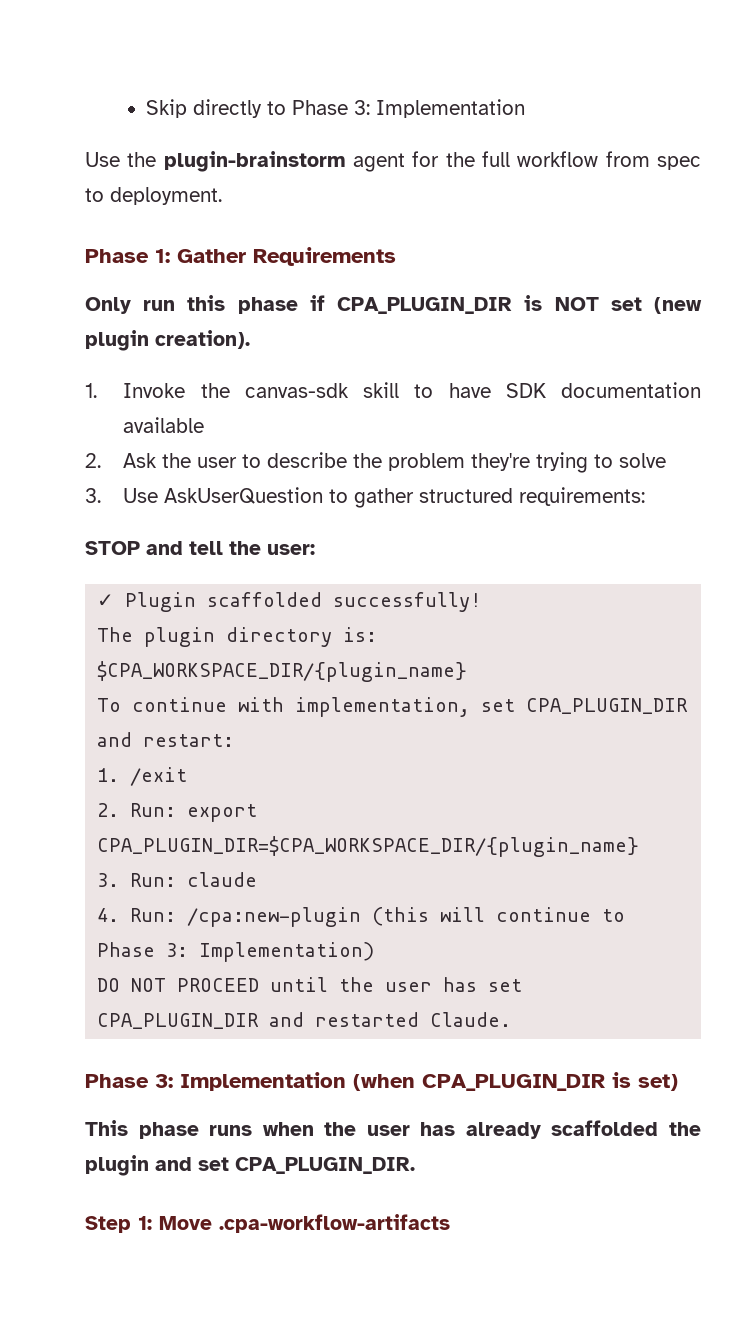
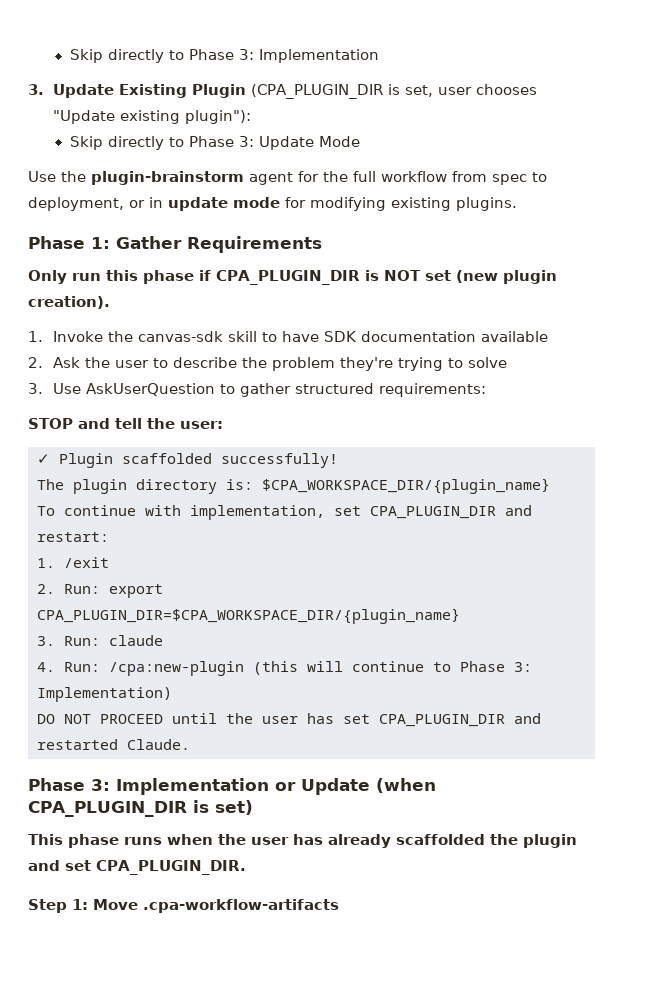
+ 3. Update Existing Plugin (CPA_PLUGIN_DIR is set, user chooses "Update existing plugin"):
+ Skip directly to Phase 3: Update Mode
- Use the plugin-brainstorm agent for the full workflow from spec to deployment.
+ Use the plugin-brainstorm agent for the full workflow from spec to deployment, or in update mode for modifying existing plugins.
- Phase 3: Implementation (when CPA_PLUGIN_DIR is set)
+ Phase 3: Implementation or Update (when CPA_PLUGIN_DIR is set)

